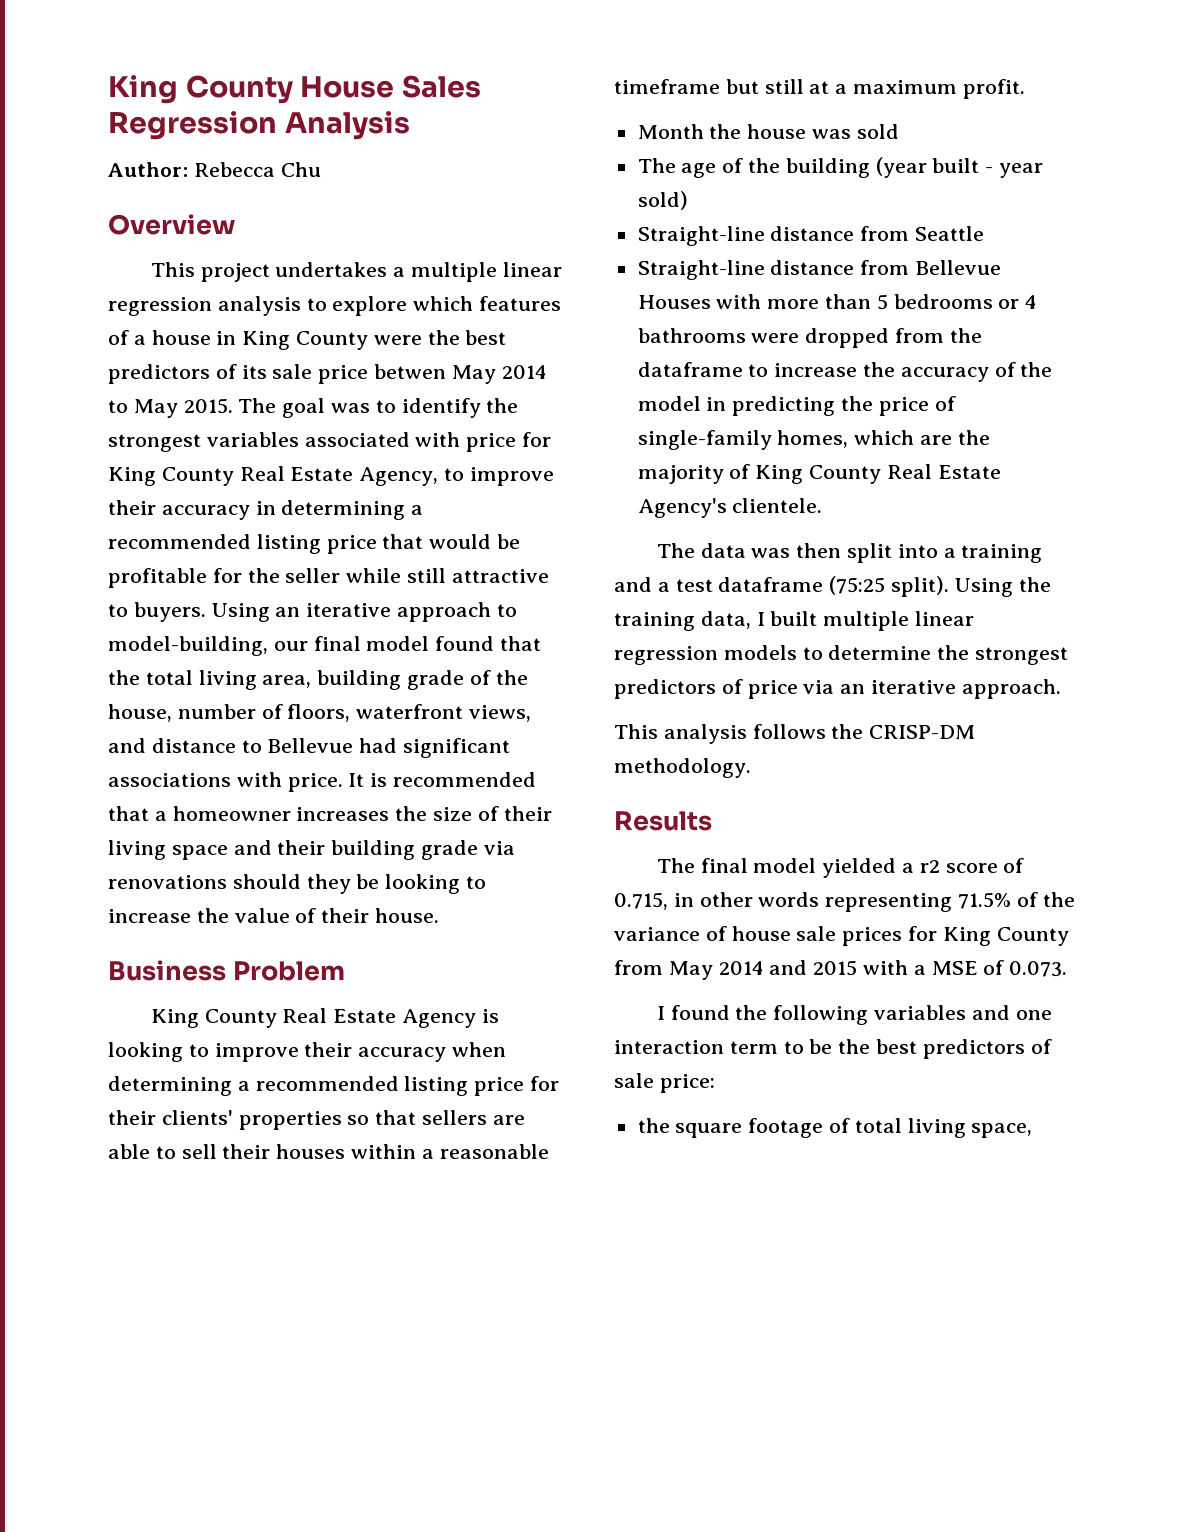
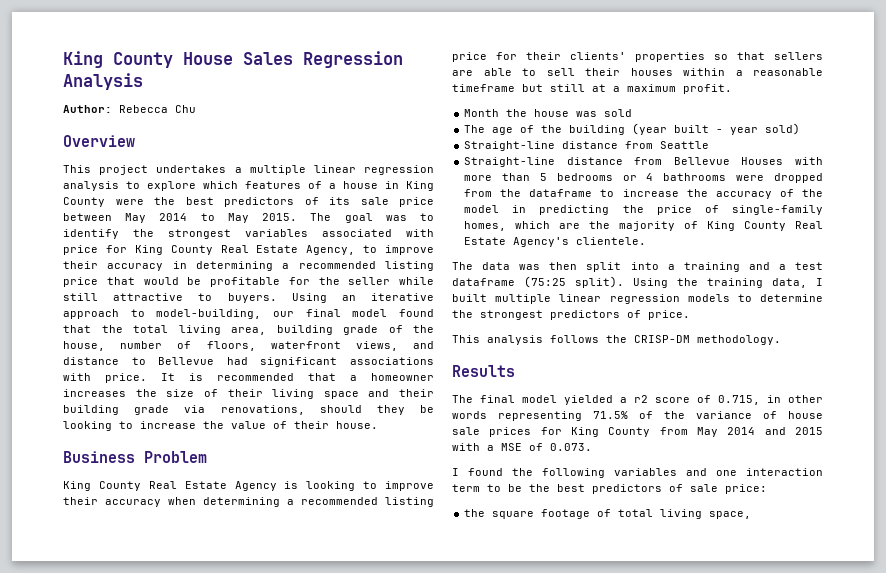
- This project undertakes a multiple linear regression analysis to explore which features of a house in King County were the best predictors of its sale price betwen May 2014 to May 2015.
+ This project undertakes a multiple linear regression analysis to explore which features of a house in King County were the best predictors of its sale price between May 2014 to May 2015.
- It is recommended that a homeowner increases the size of their living space and their building grade via renovations should they be looking to increase the value of their house.
+ It is recommended that a homeowner increases the size of their living space and their building grade via renovations, should they be looking to increase the value of their house.
- Using the training data, I built multiple linear regression models to determine the strongest predictors of price via an iterative approach.
+ Using the training data, I built multiple linear regression models to determine the strongest predictors of price.

